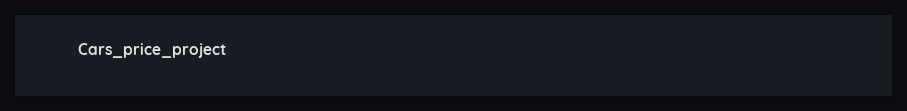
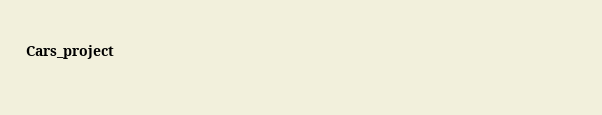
- Cars_price_project
+ Cars_project

